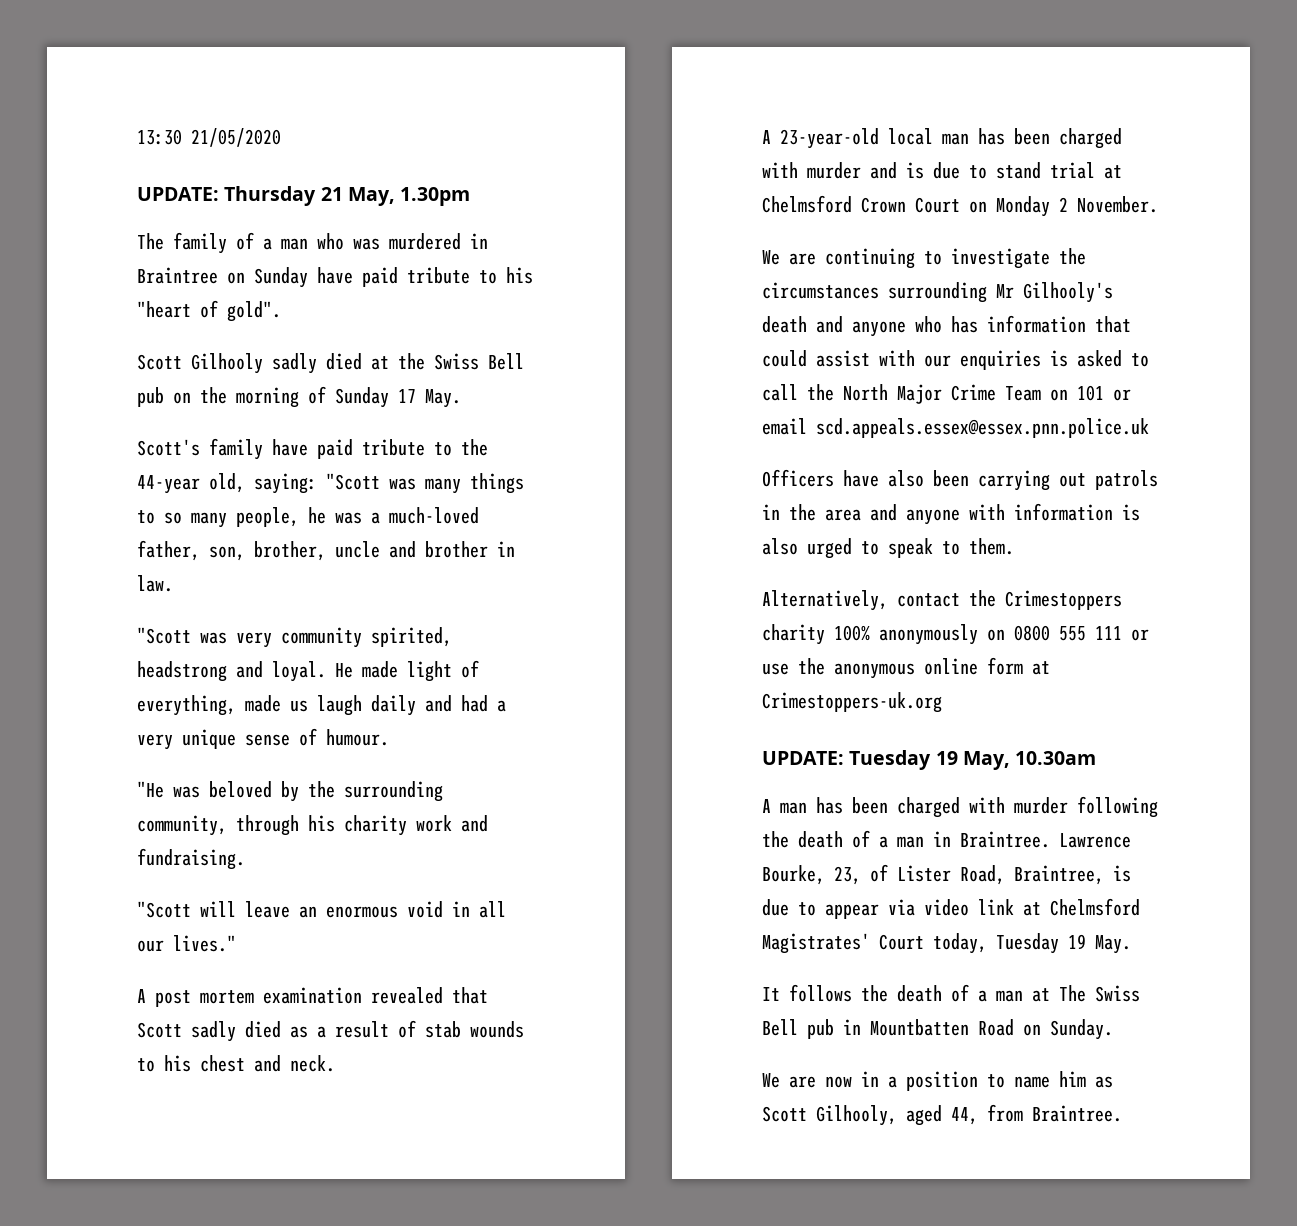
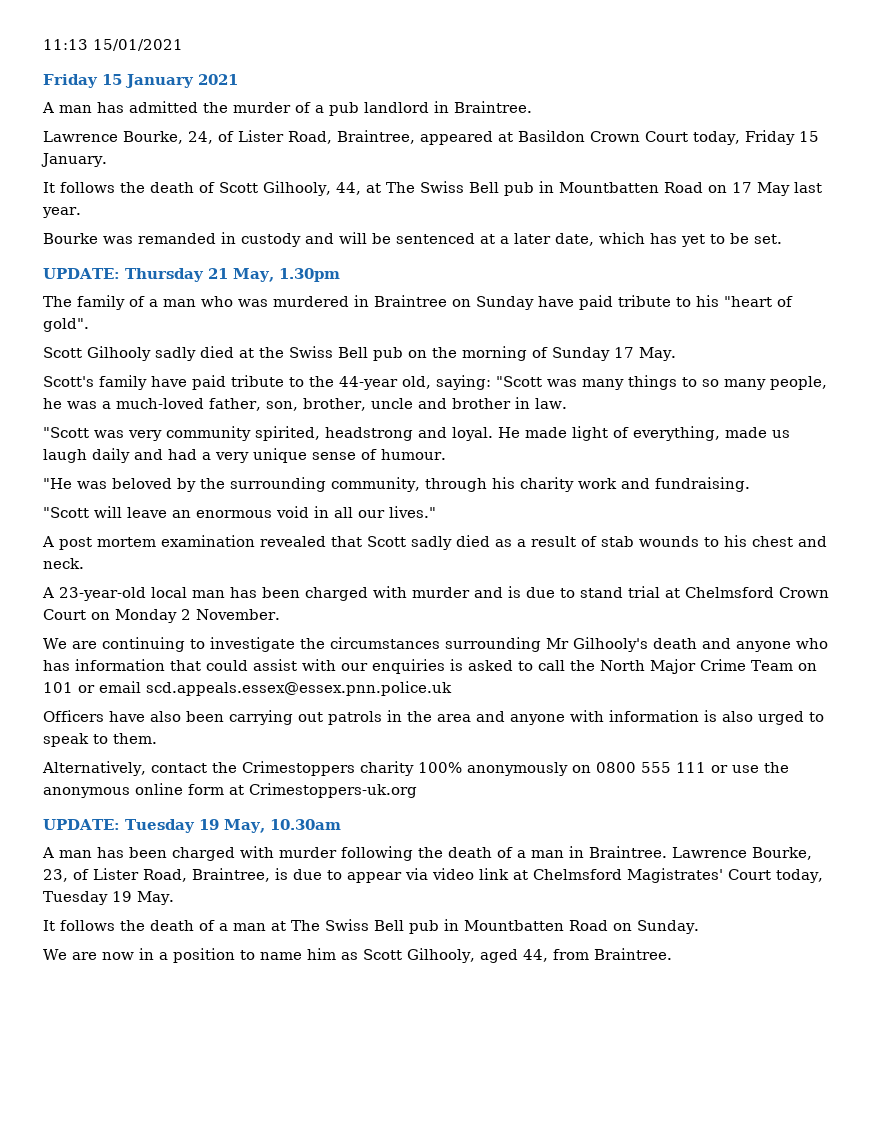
- 13:30 21/05/2020
+ 11:13 15/01/2021
+ Friday 15 January 2021
+ A man has admitted the murder of a pub landlord in Braintree.
+ Lawrence Bourke, 24, of Lister Road, Braintree, appeared at Basildon Crown Court today, Friday 15 January.
+ It follows the death of Scott Gilhooly, 44, at The Swiss Bell pub in Mountbatten Road on 17 May last year.
+ Bourke was remanded in custody and will be sentenced at a later date, which has yet to be set.

